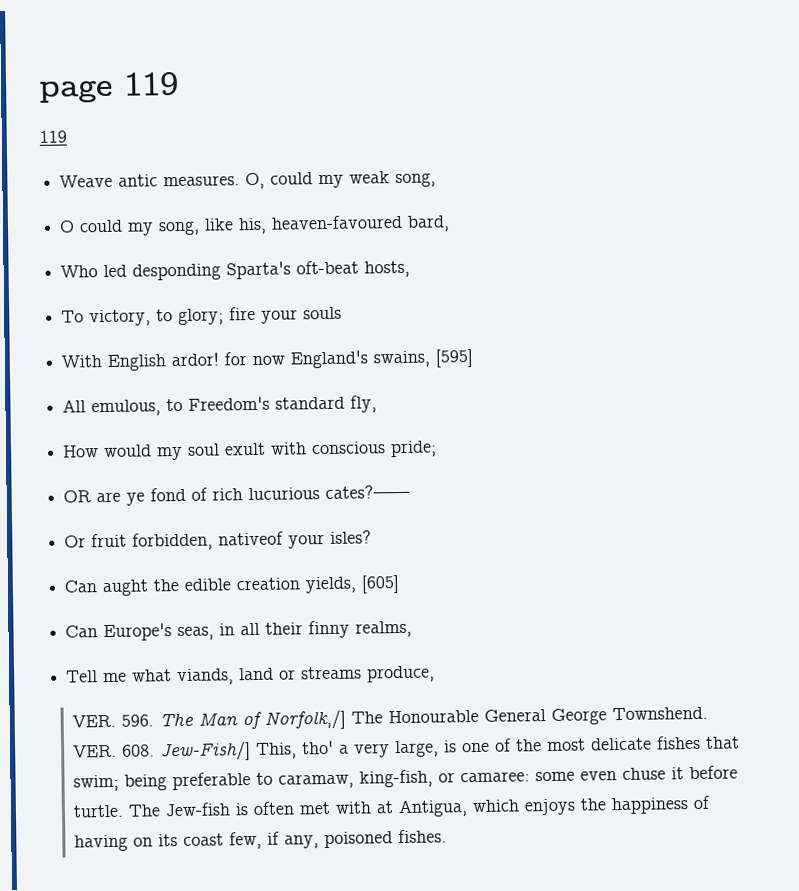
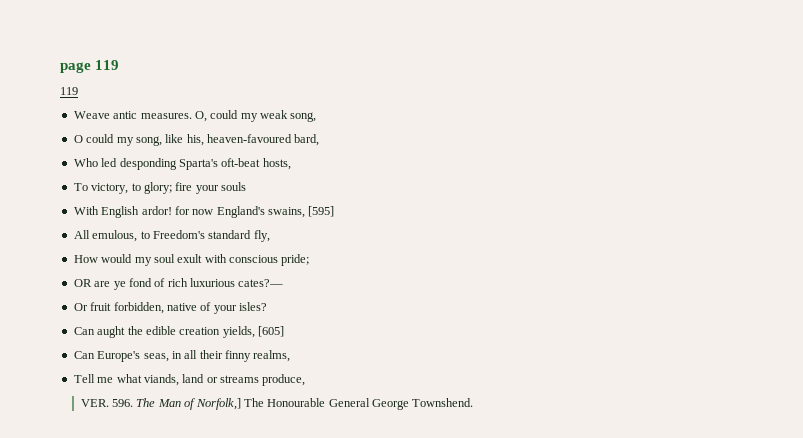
- OR are ye fond of rich lucurious cates?——
+ OR are ye fond of rich luxurious cates?—
- Or fruit forbidden, nativeof your isles?
+ Or fruit forbidden, native of your isles?
- VER. 596. The Man of Norfolk,/] The Honourable General George Townshend. VER. 608. Jew-Fish/] This, tho' a very large, is one of the most delicate fishes that swim; being preferable to caramaw, king-fish, or camaree: some even chuse it before turtle. The Jew-fish is often met with at Antigua, which enjoys the happiness of having on its coast few, if any, poisoned fishes.
+ VER. 596. The Man of Norfolk,] The Honourable General George Townshend.

